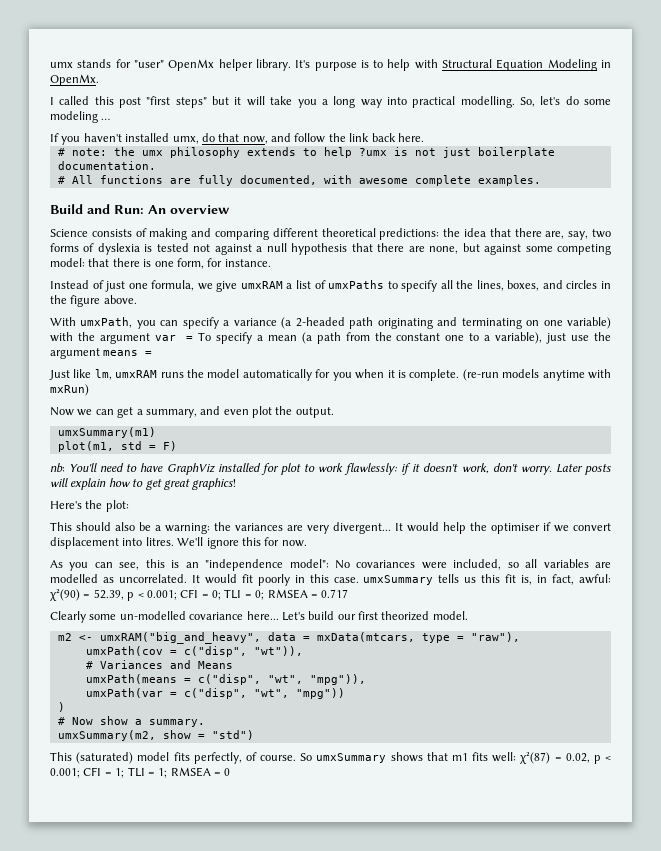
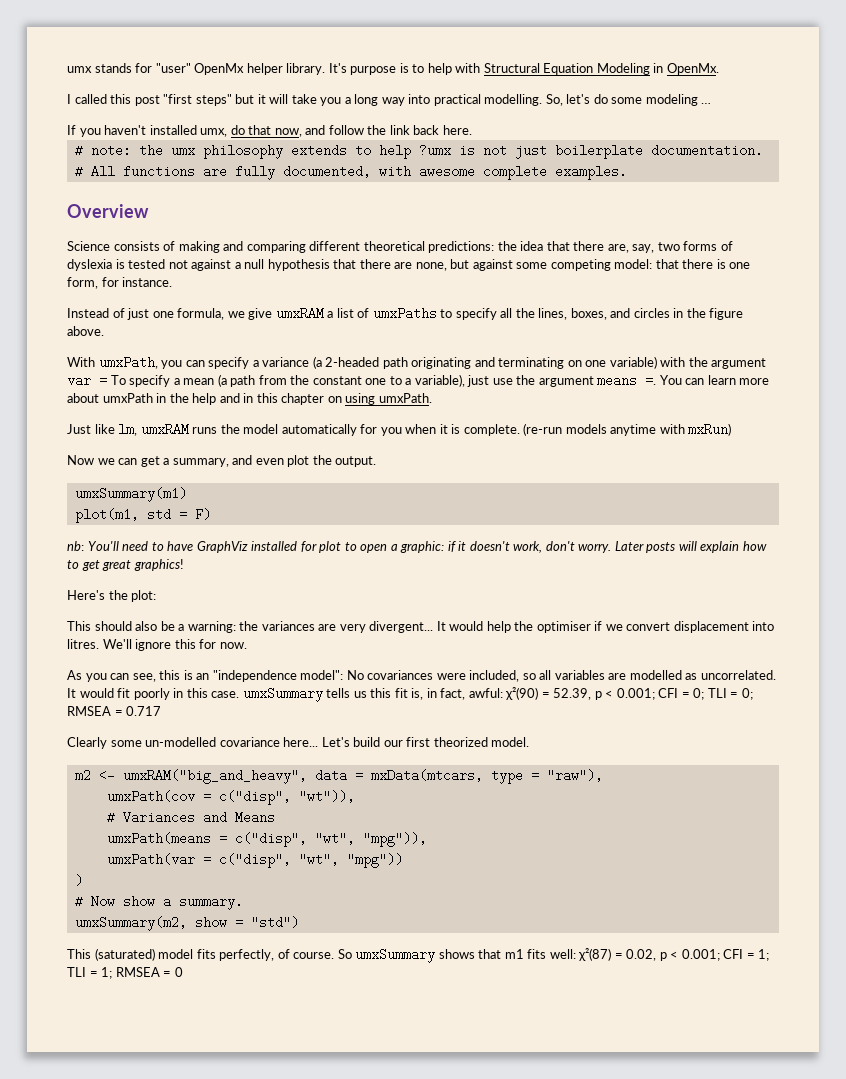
- Build and Run: An overview
+ Overview
- With umxPath, you can specify a variance (a 2-headed path originating and terminating on one variable) with the argument var = To specify a mean (a path from the constant one to a variable), just use the argument means =
+ With umxPath, you can specify a variance (a 2-headed path originating and terminating on one variable) with the argument var = To specify a mean (a path from the constant one to a variable), just use the argument means =. You can learn more about umxPath in the help and in this chapter on using umxPath.
- nb: You'll need to have GraphViz installed for plot to work flawlessly: if it doesn't work, don't worry.
+ nb: You'll need to have GraphViz installed for plot to open a graphic: if it doesn't work, don't worry.

